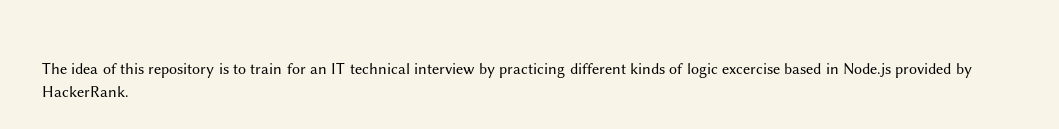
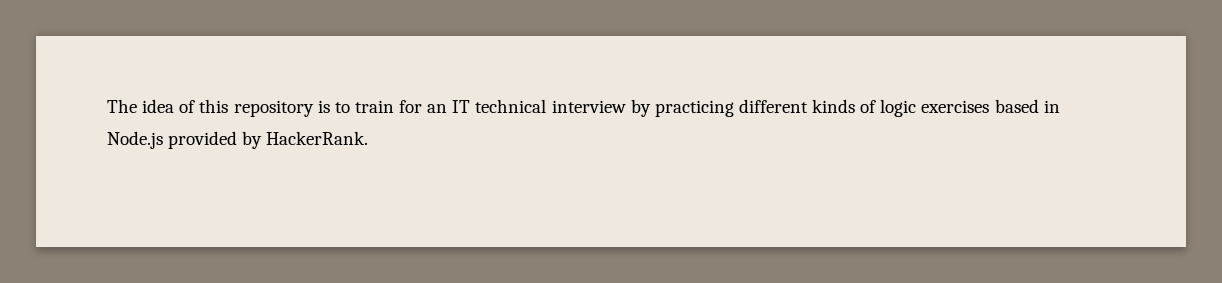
- The idea of this repository is to train for an IT technical interview by practicing different kinds of logic excercise based in Node.js provided by HackerRank.
+ The idea of this repository is to train for an IT technical interview by practicing different kinds of logic exercises based in Node.js provided by HackerRank.

